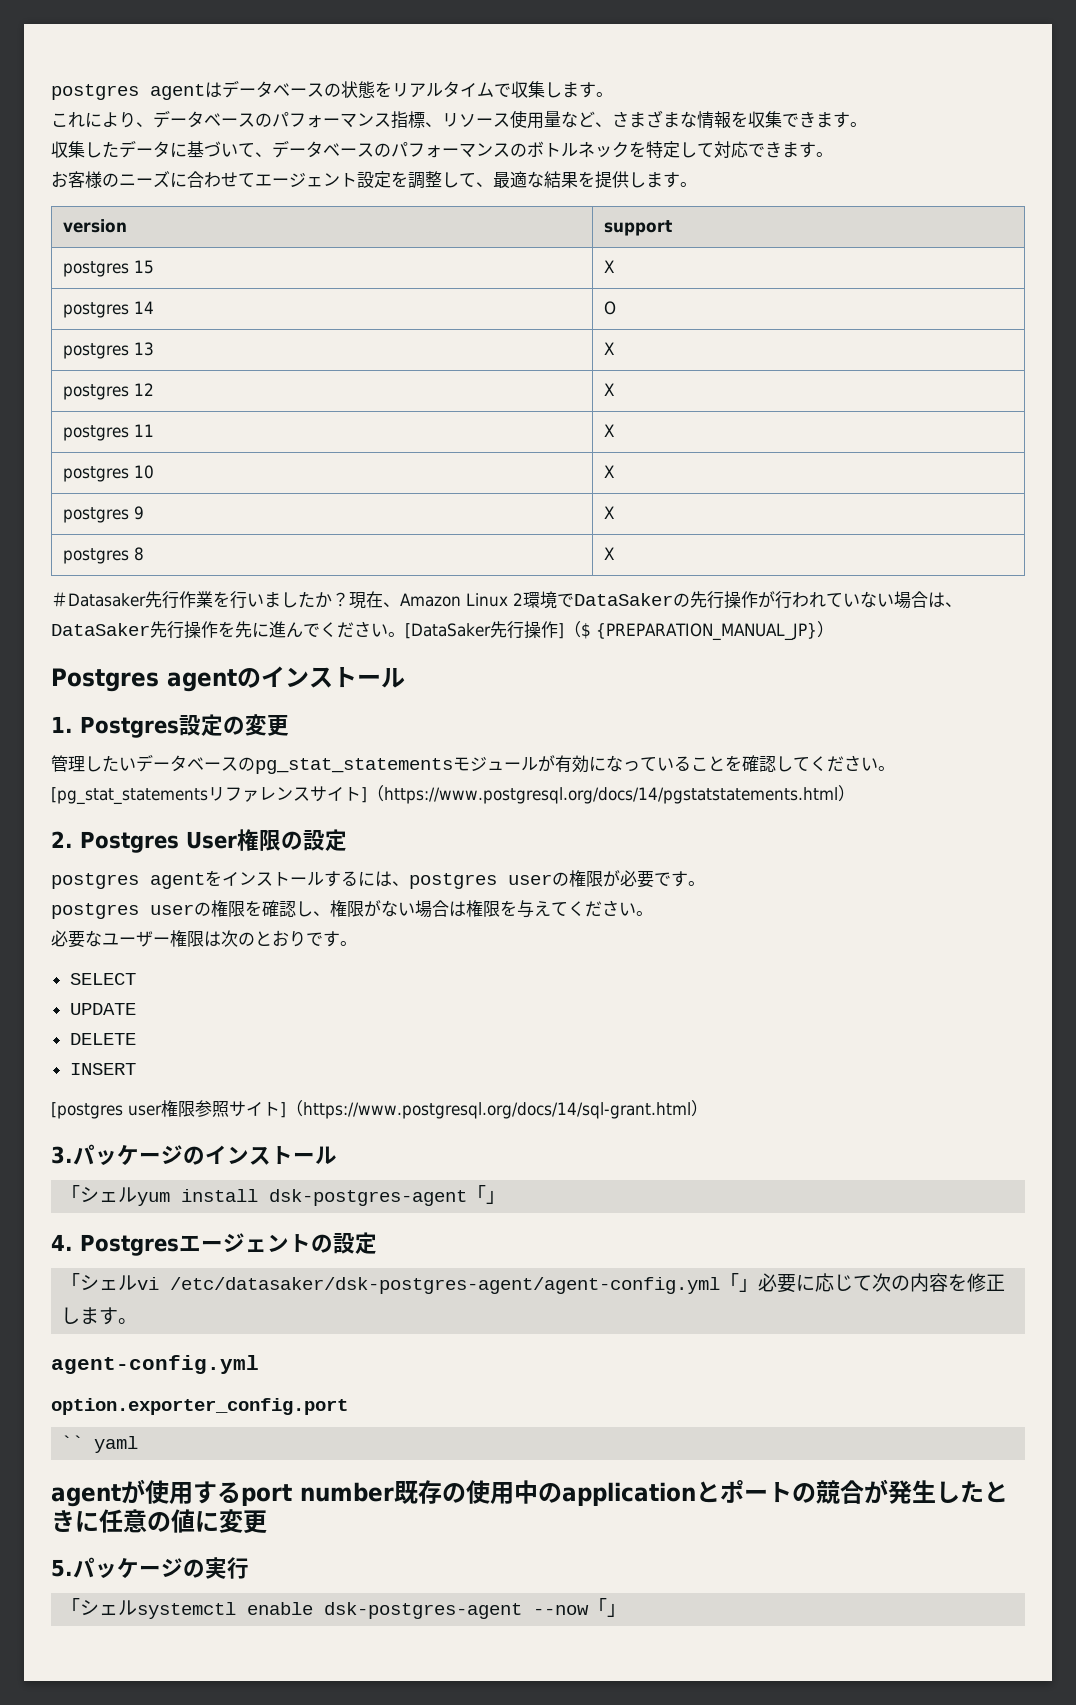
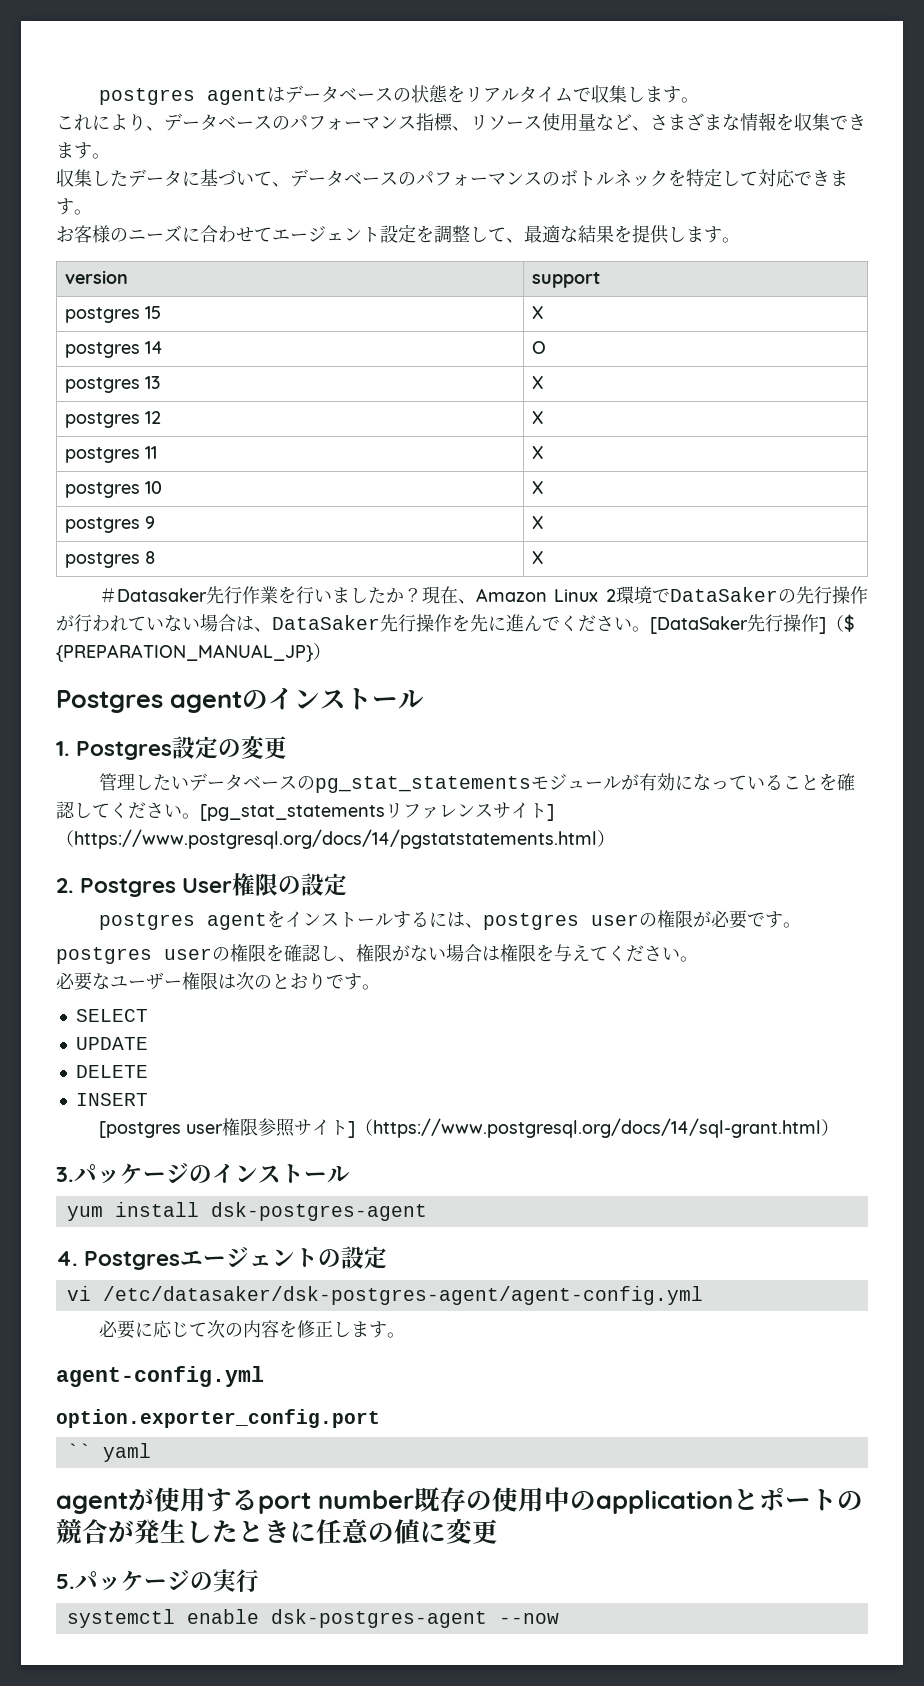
- 「シェルyum install dsk-postgres-agent「」
+ yum install dsk-postgres-agent
- 「シェルvi /etc/datasaker/dsk-postgres-agent/agent-config.yml「」必要に応じて次の内容を修正します。
+ vi /etc/datasaker/dsk-postgres-agent/agent-config.yml
+ 必要に応じて次の内容を修正します。
- 「シェルsystemctl enable dsk-postgres-agent --now「」
+ systemctl enable dsk-postgres-agent --now

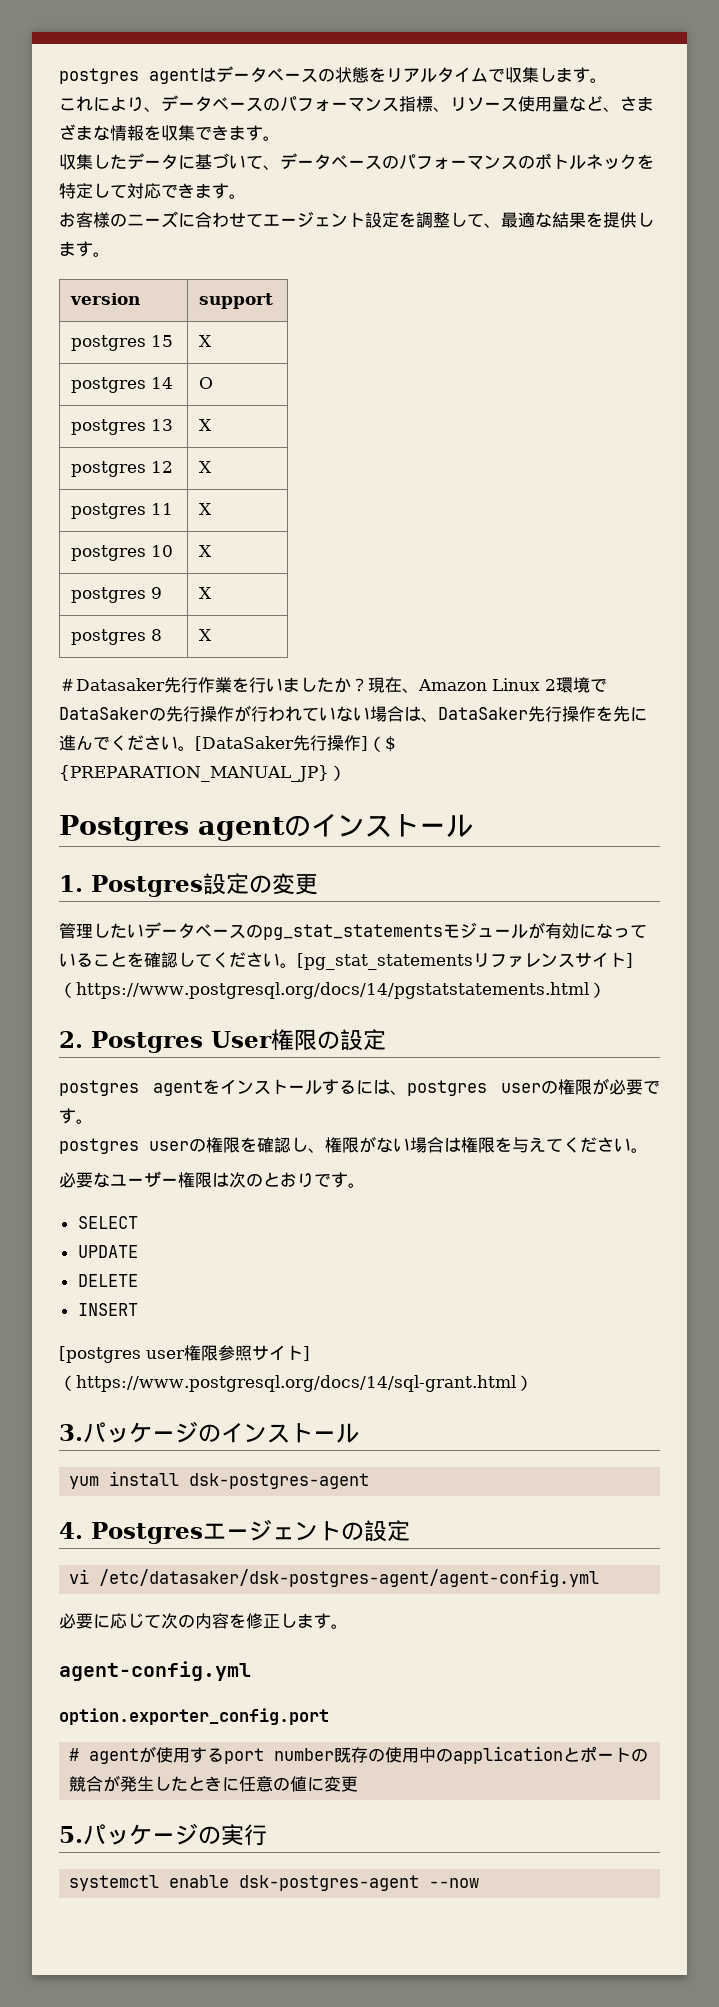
- `` yaml
- agentが使用するport number既存の使用中のapplicationとポートの競合が発生したときに任意の値に変更
+ # agentが使用するport number既存の使用中のapplicationとポートの競合が発生したときに任意の値に変更

